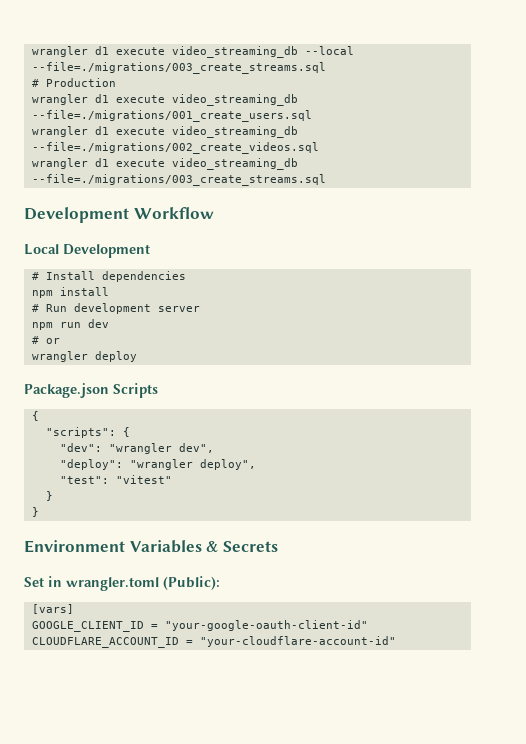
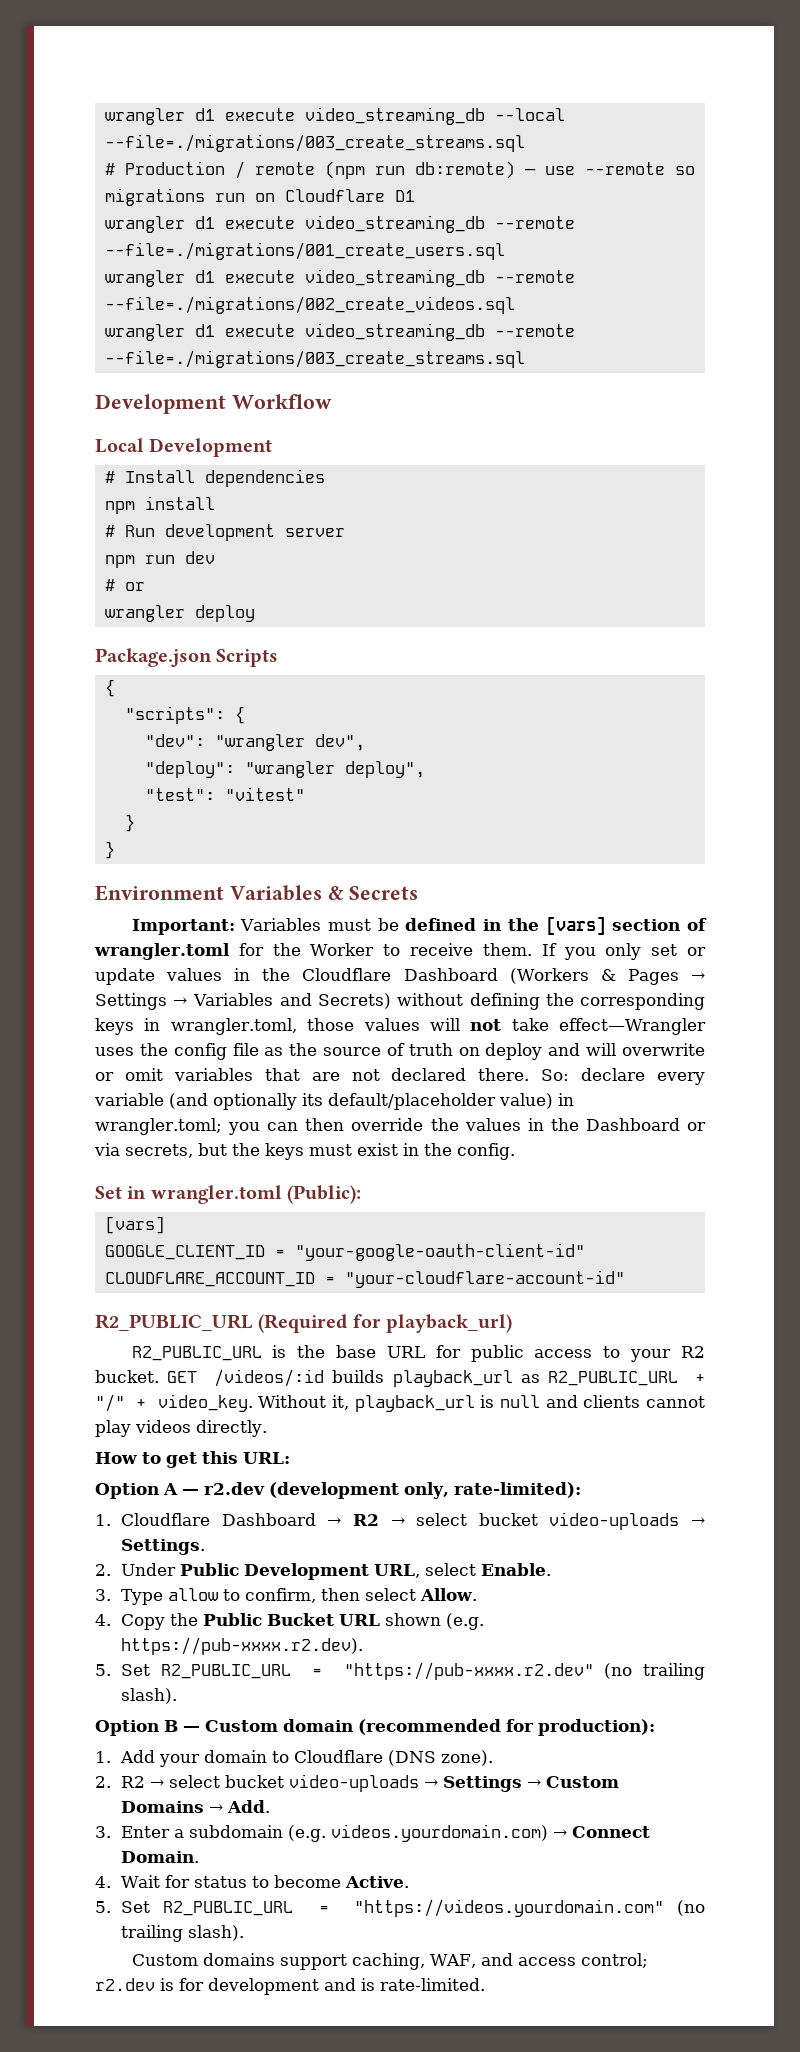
- # Production
- wrangler d1 execute video_streaming_db --file=./migrations/001_create_users.sql
+ # Production / remote (npm run db:remote) — use --remote so migrations run on Cloudflare D1
+ wrangler d1 execute video_streaming_db --remote --file=./migrations/001_create_users.sql
- wrangler d1 execute video_streaming_db --file=./migrations/002_create_videos.sql
+ wrangler d1 execute video_streaming_db --remote --file=./migrations/002_create_videos.sql
- wrangler d1 execute video_streaming_db --file=./migrations/003_create_streams.sql
+ wrangler d1 execute video_streaming_db --remote --file=./migrations/003_create_streams.sql
+ Important: Variables must be defined in the [vars] section of wrangler.toml for the Worker to receive them. If you only set or update values in the Cloudflare Dashboard (Workers & Pages → Settings → Variables and Secrets) without defining the corresponding keys in wrangler.toml, those values will not take effect—Wrangler uses the config file as the source of truth on deploy and will overwrite or omit variables that are not declared there. So: declare every variable (and optionally its default/placeholder value) in wrangler.toml; you can then override the values in the Dashboard or via secrets, but the keys must exist in the config.
+ R2_PUBLIC_URL (Required for playback_url)
+ R2_PUBLIC_URL is the base URL for public access to your R2 bucket. GET /videos/:id builds playback_url as R2_PUBLIC_URL + "/" + video_key. Without it, playback_url is null and clients cannot play videos directly.
+ How to get this URL:
+ Option A — r2.dev (development only, rate-limited):
+ 1. Cloudflare Dashboard → R2 → select bucket video-uploads → Settings.
+ 2. Under Public Development URL, select Enable.
+ 3. Type allow to confirm, then select Allow.
+ 4. Copy the Public Bucket URL shown (e.g. https://pub-xxxx.r2.dev).
+ 5. Set R2_PUBLIC_URL = "https://pub-xxxx.r2.dev" (no trailing slash).
+ Option B — Custom domain (recommended for production):
+ 1. Add your domain to Cloudflare (DNS zone).
+ 2. R2 → select bucket video-uploads → Settings → Custom Domains → Add.
+ 3. Enter a subdomain (e.g. videos.yourdomain.com) → Connect Domain.
+ 4. Wait for status to become Active.
+ 5. Set R2_PUBLIC_URL = "https://videos.yourdomain.com" (no trailing slash).
+ Custom domains support caching, WAF, and access control; r2.dev is for development and is rate-limited.

